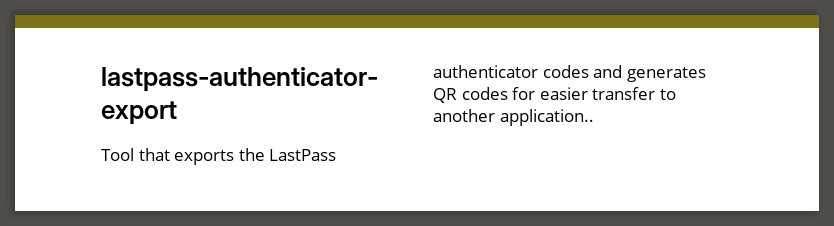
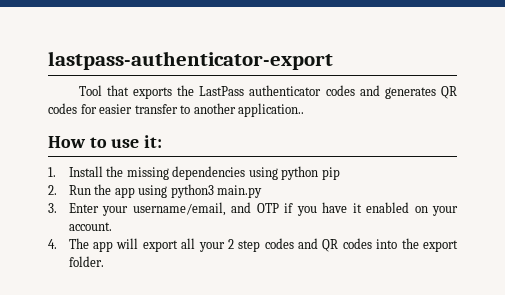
+ How to use it:
+ 1. Install the missing dependencies using python pip
+ 2. Run the app using python3 main.py
+ 3. Enter your username/email, and OTP if you have it enabled on your account.
+ 4. The app will export all your 2 step codes and QR codes into the export folder.

